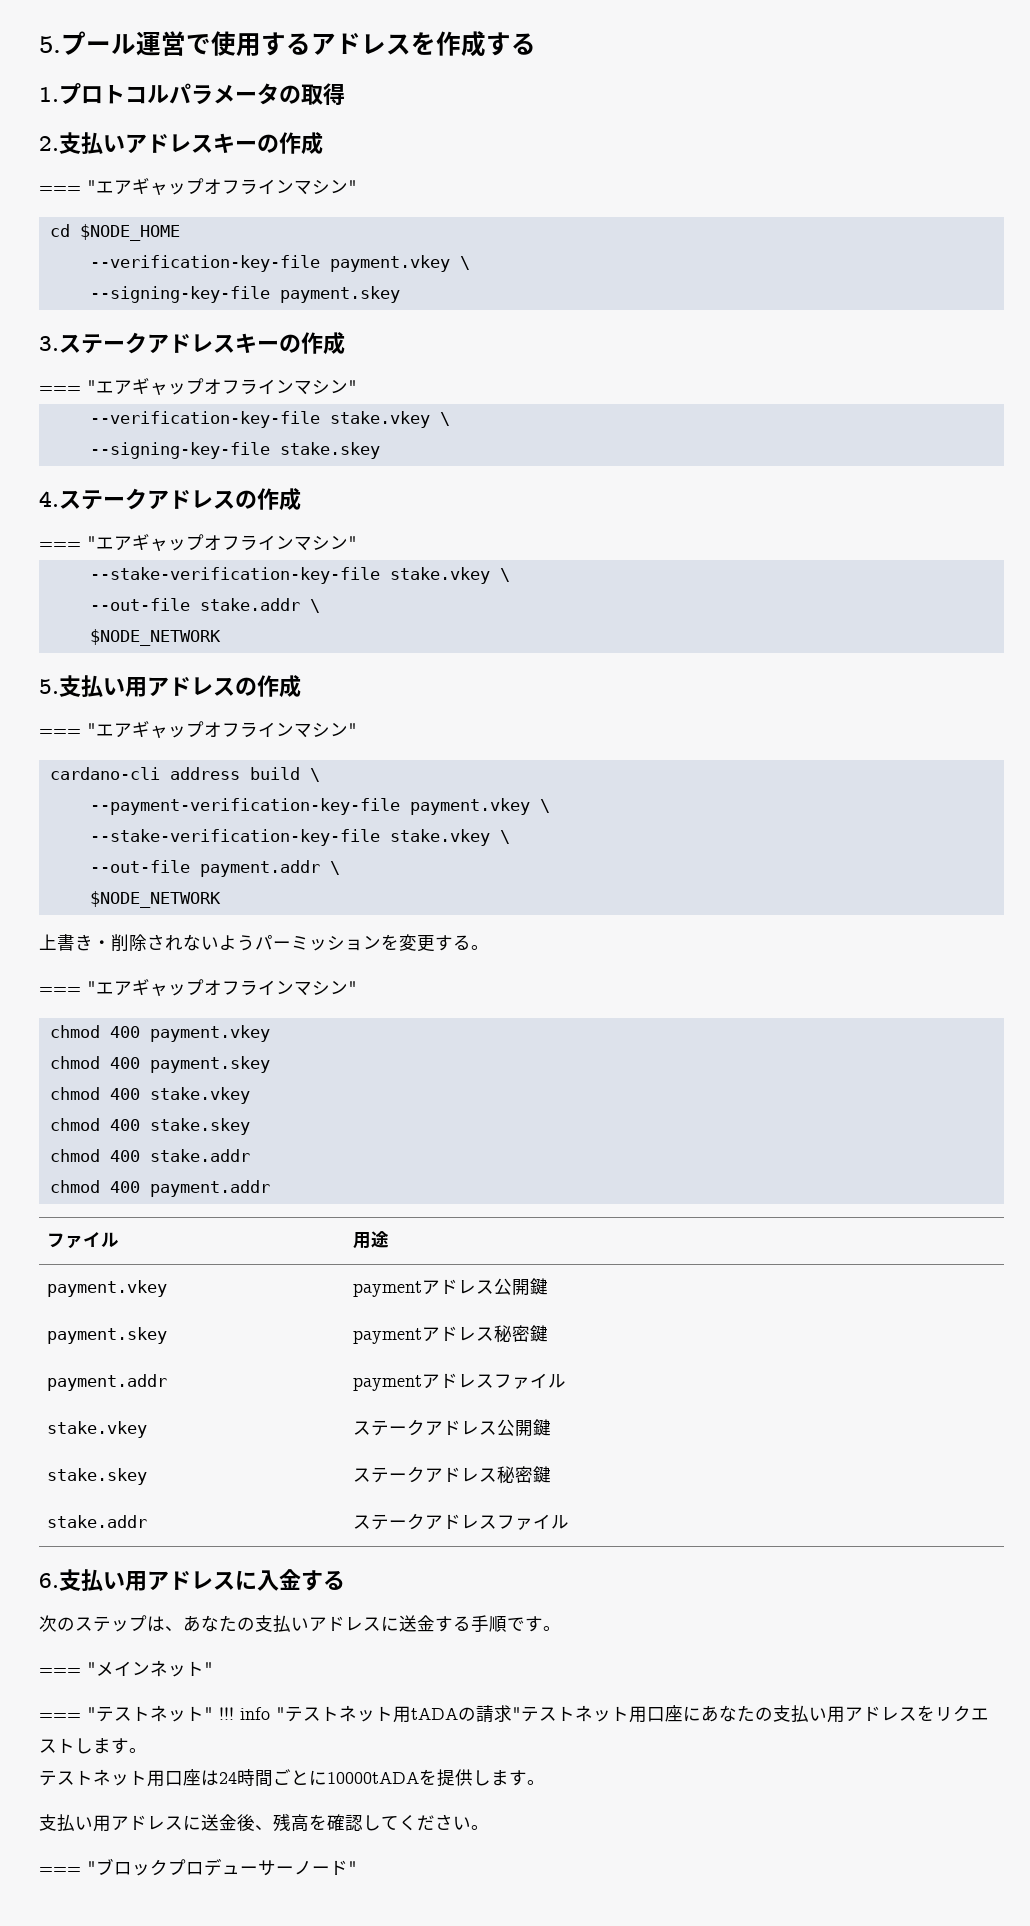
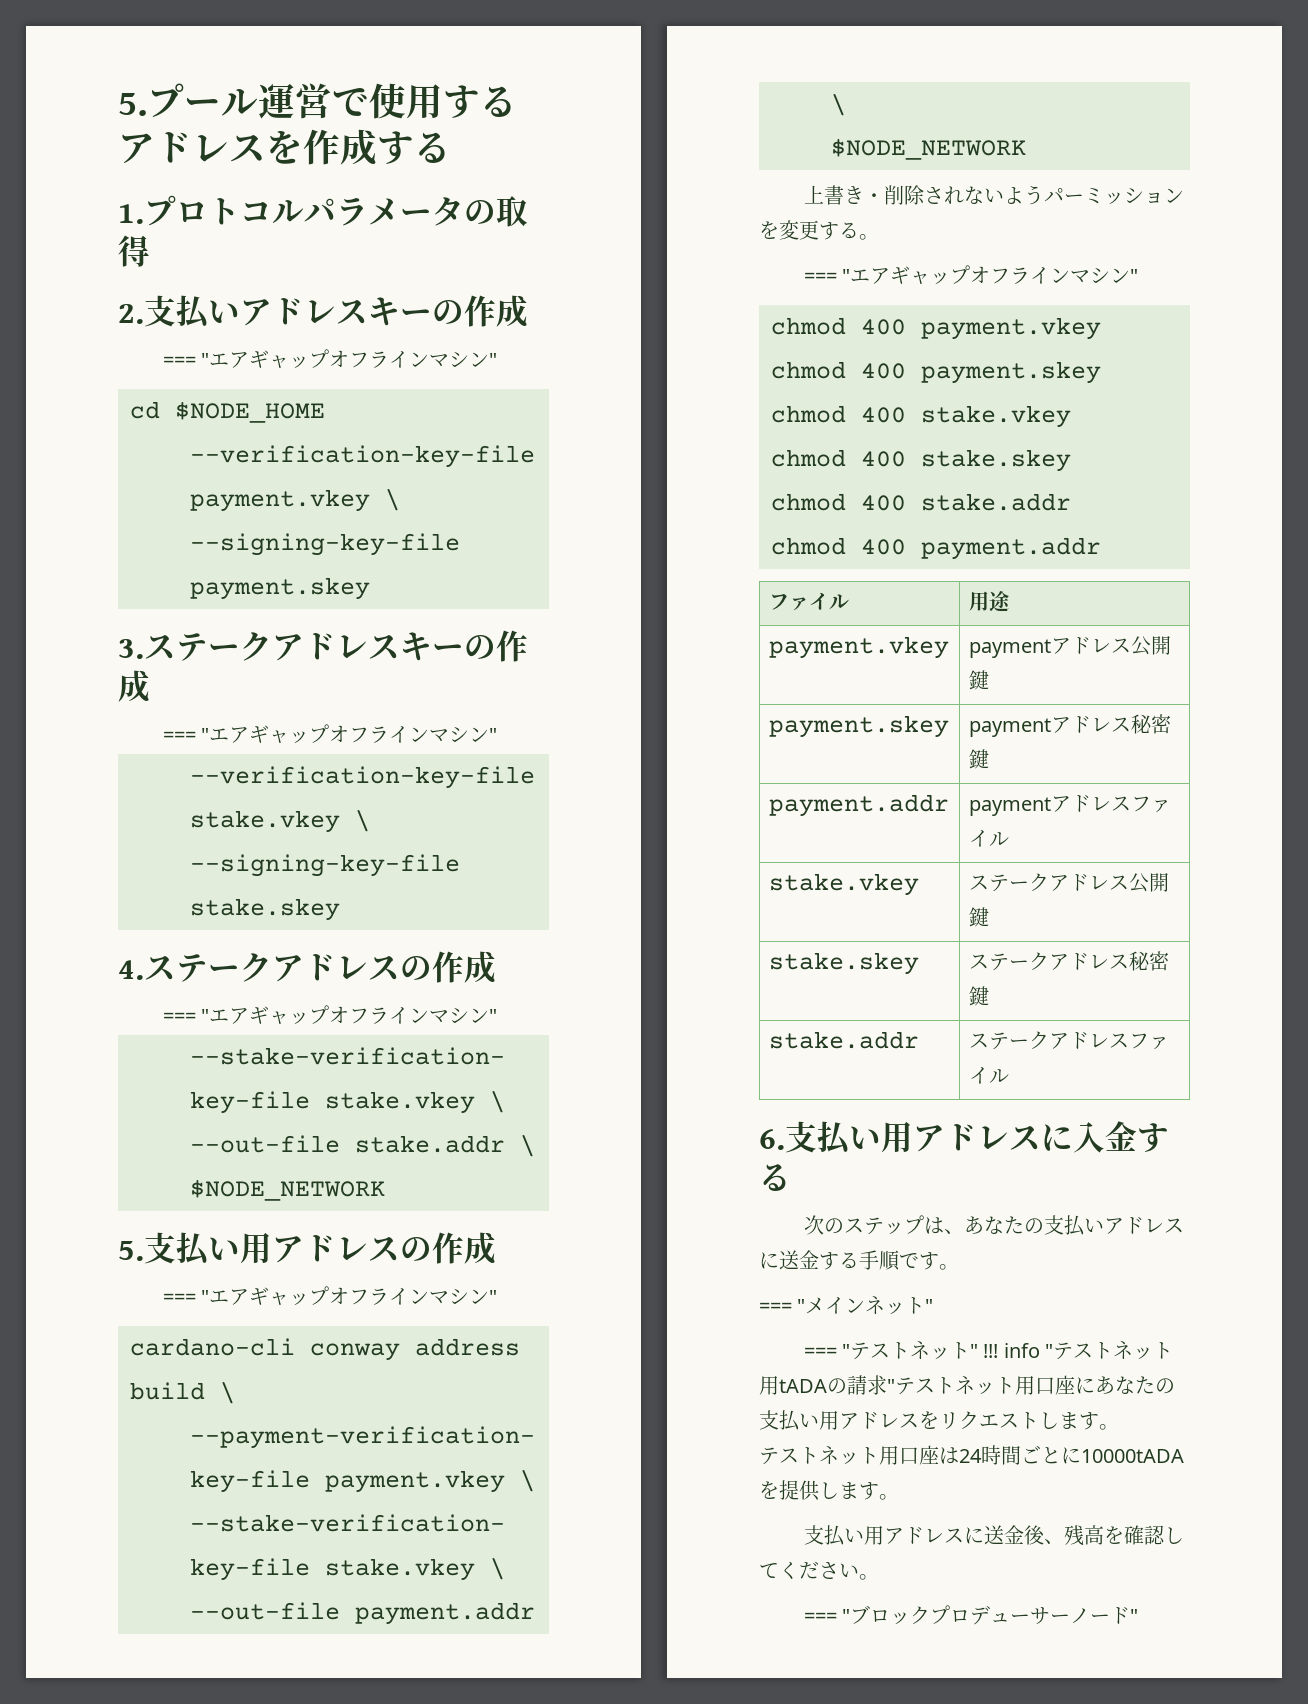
- cardano-cli address build \
+ cardano-cli conway address build \

